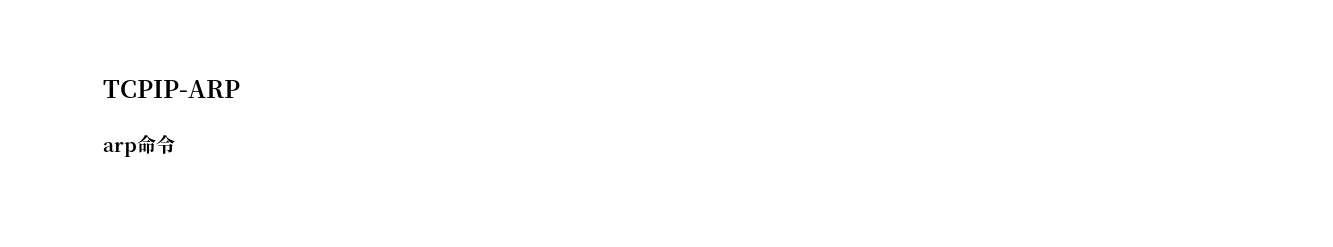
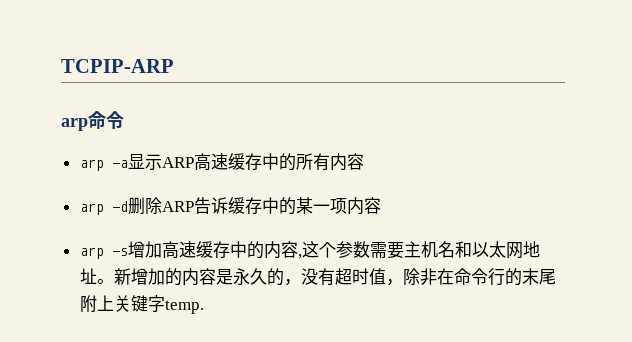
+ arp -a显示ARP高速缓存中的所有内容
+ arp -d删除ARP告诉缓存中的某一项内容
+ arp -s增加高速缓存中的内容,这个参数需要主机名和以太网地址。新增加的内容是永久的，没有超时值，除非在命令行的末尾附上关键字temp.

